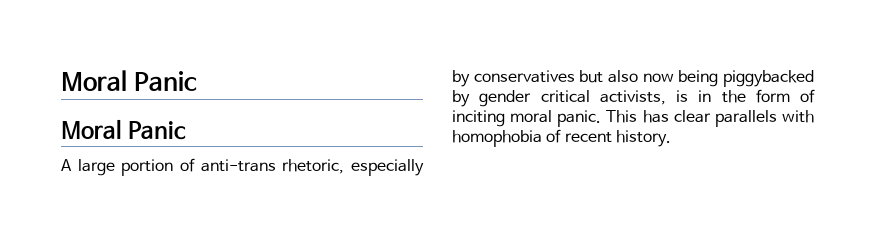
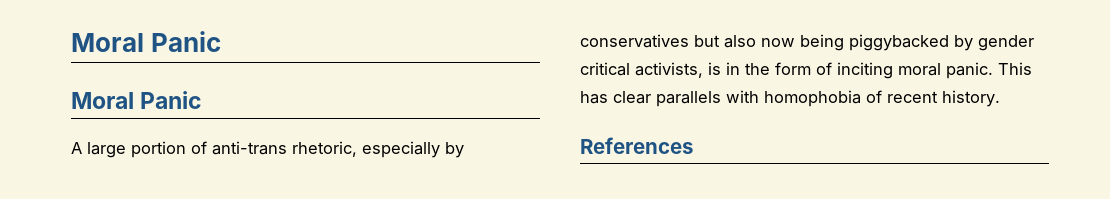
+ References

